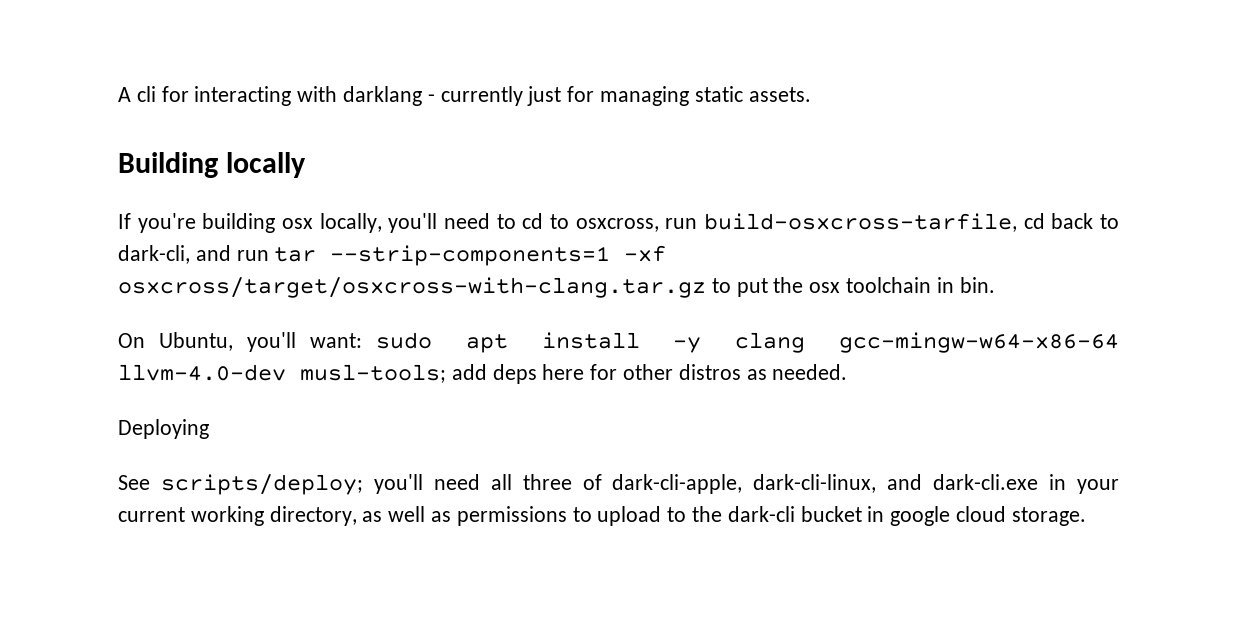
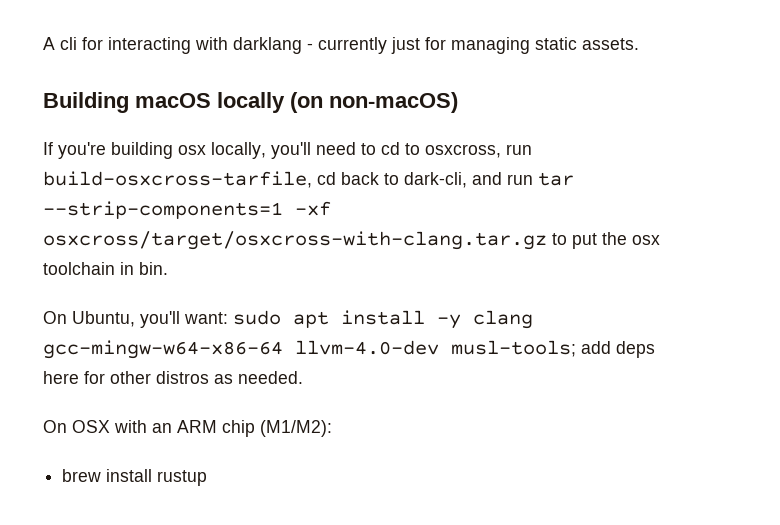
- Building locally
+ Building macOS locally (on non-macOS)
- Deploying
- See scripts/deploy; you'll need all three of dark-cli-apple, dark-cli-linux, and dark-cli.exe in your current working directory, as well as permissions to upload to the dark-cli bucket in google cloud storage.
+ On OSX with an ARM chip (M1/M2):
+ brew install rustup

